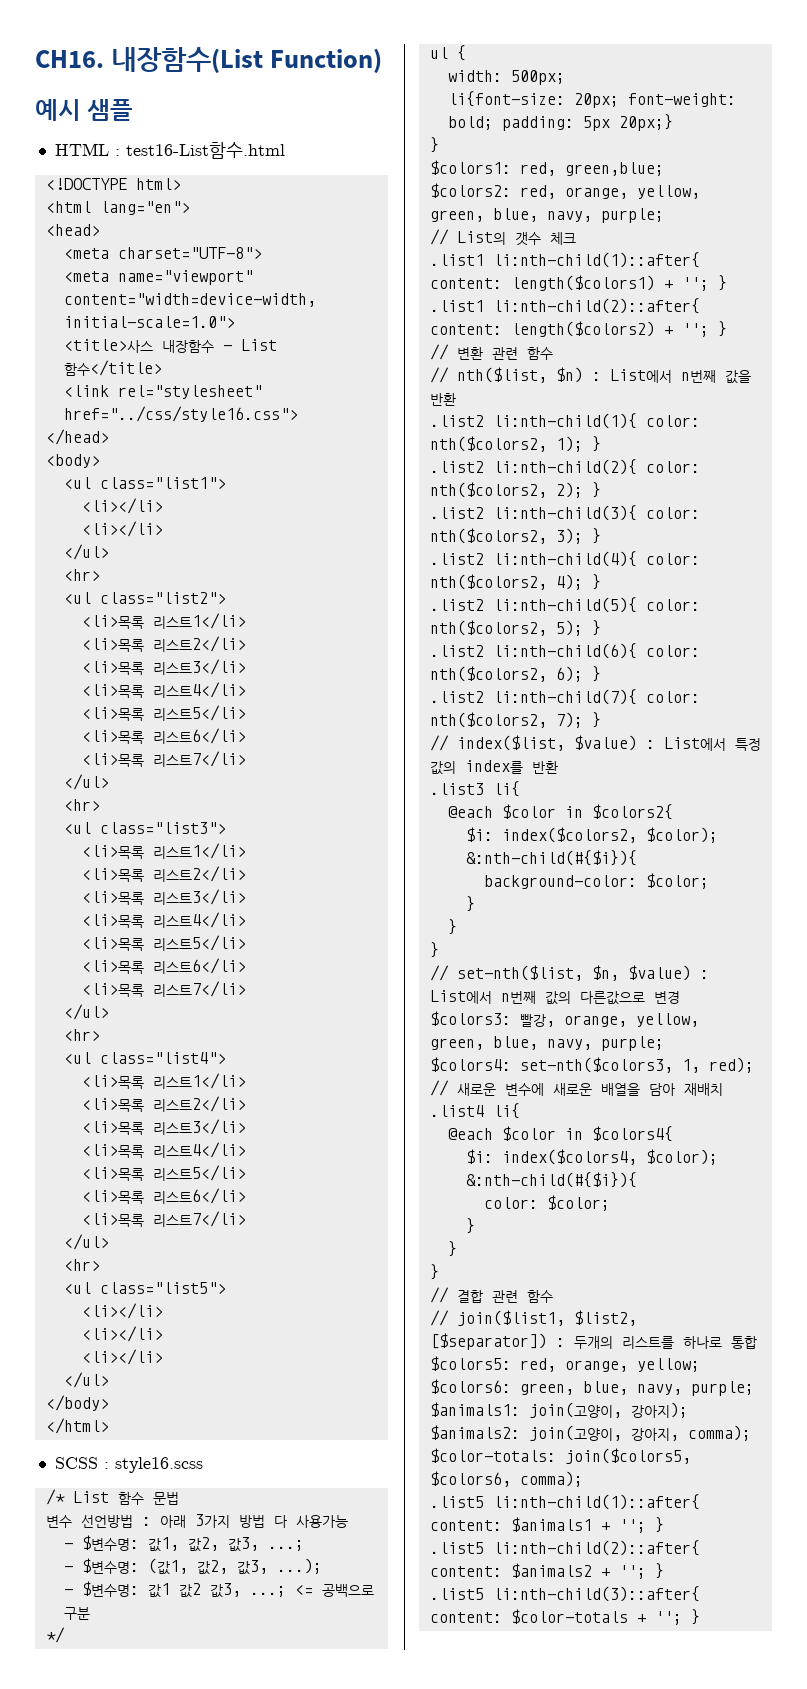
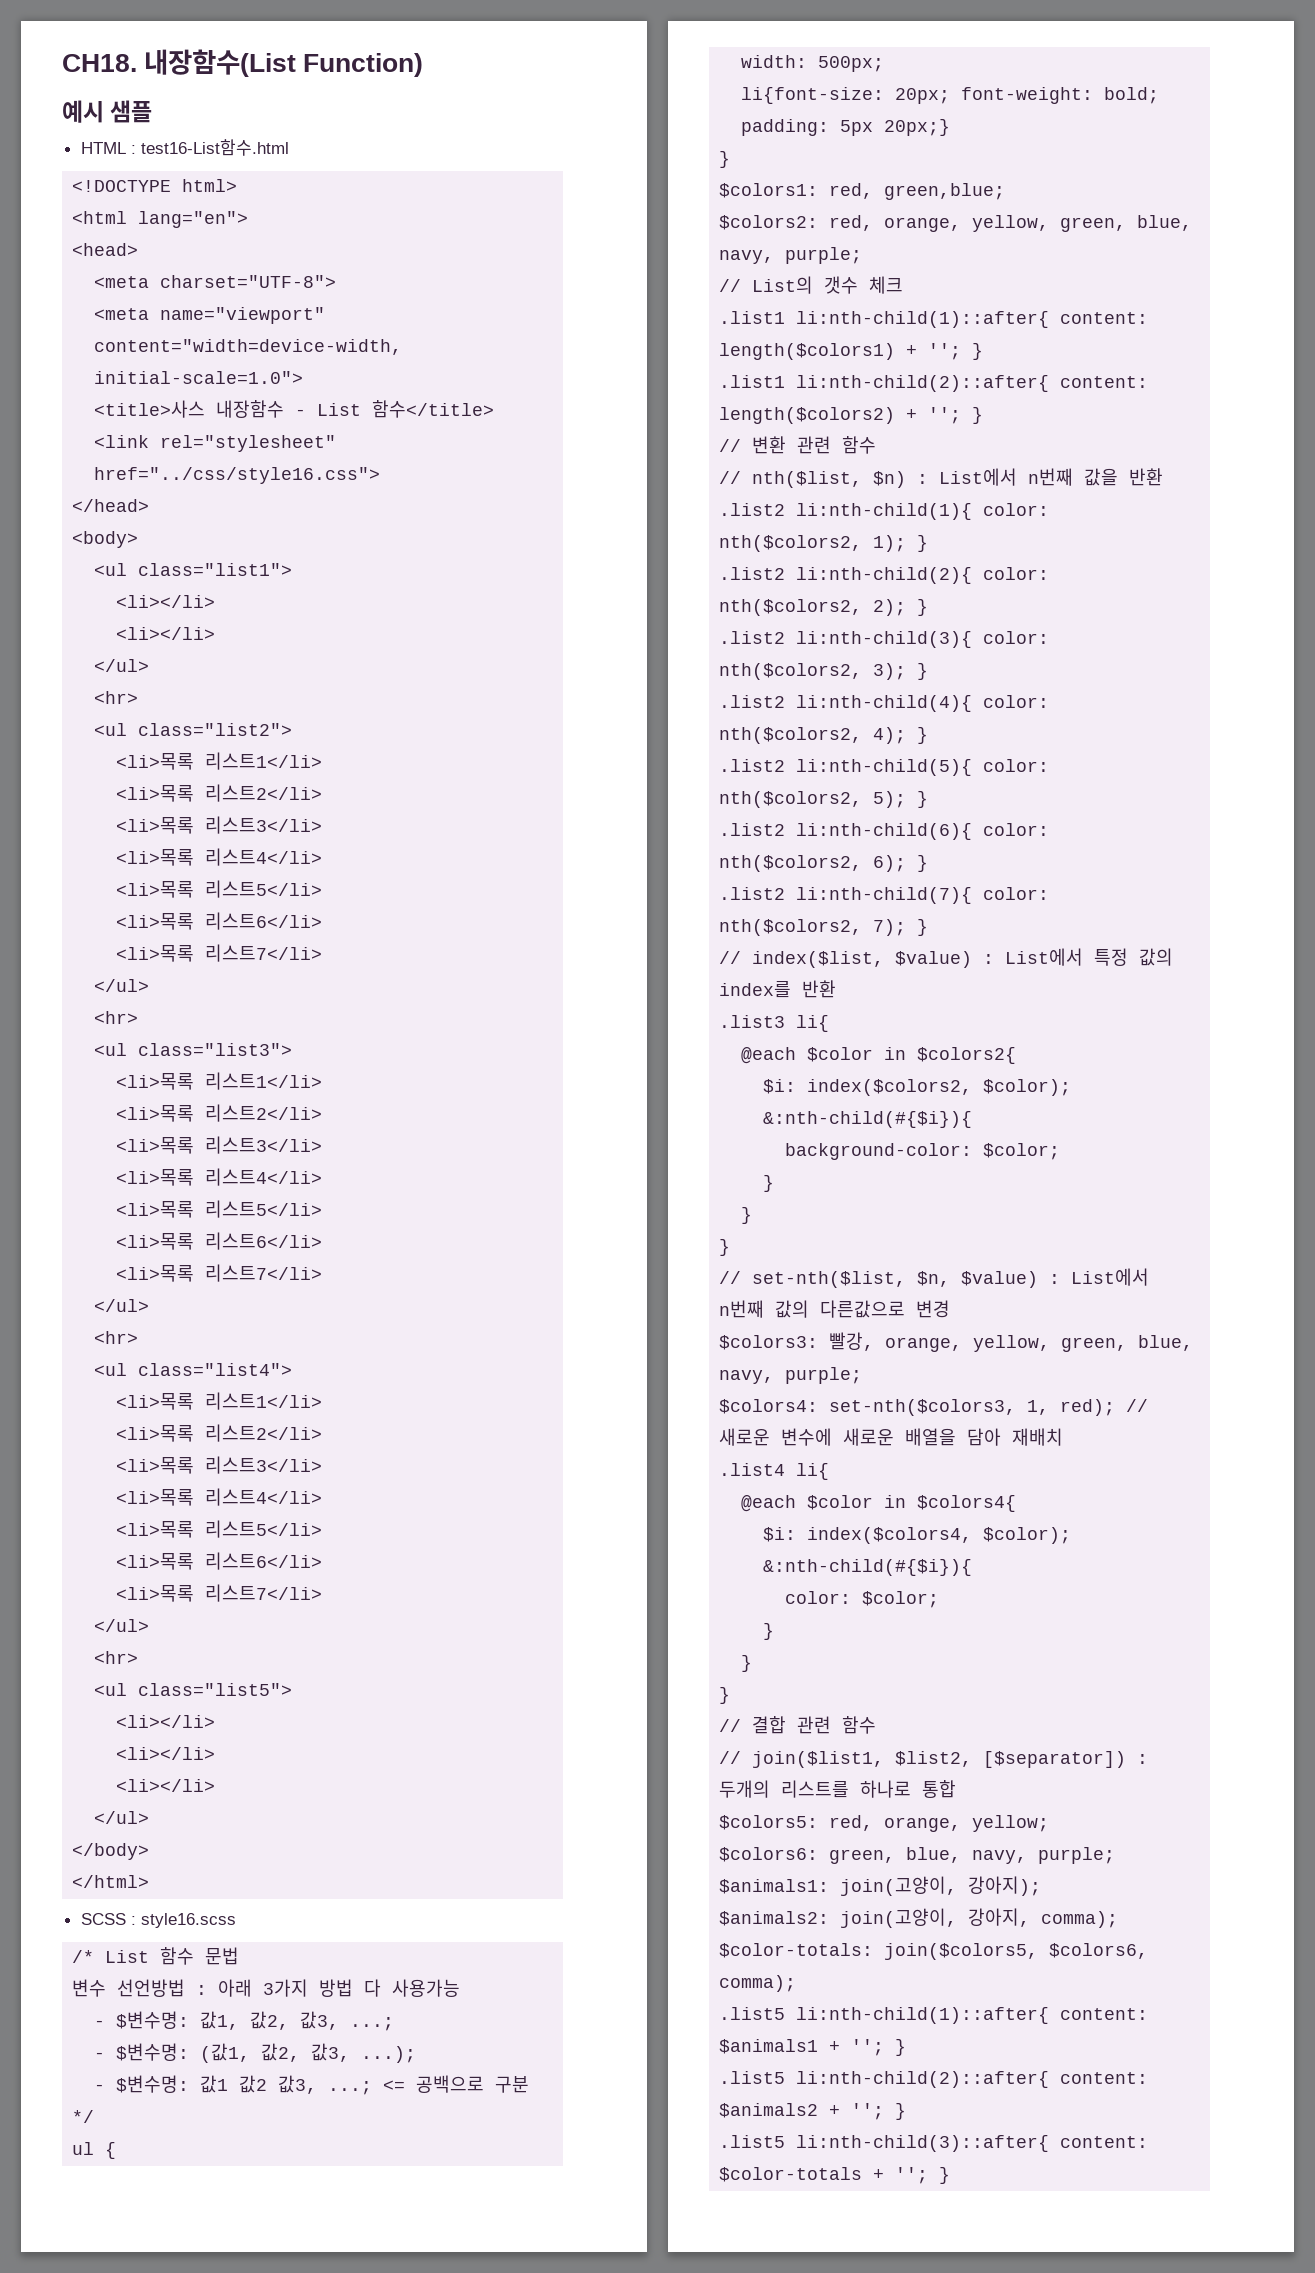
- CH16.
+ CH18.

